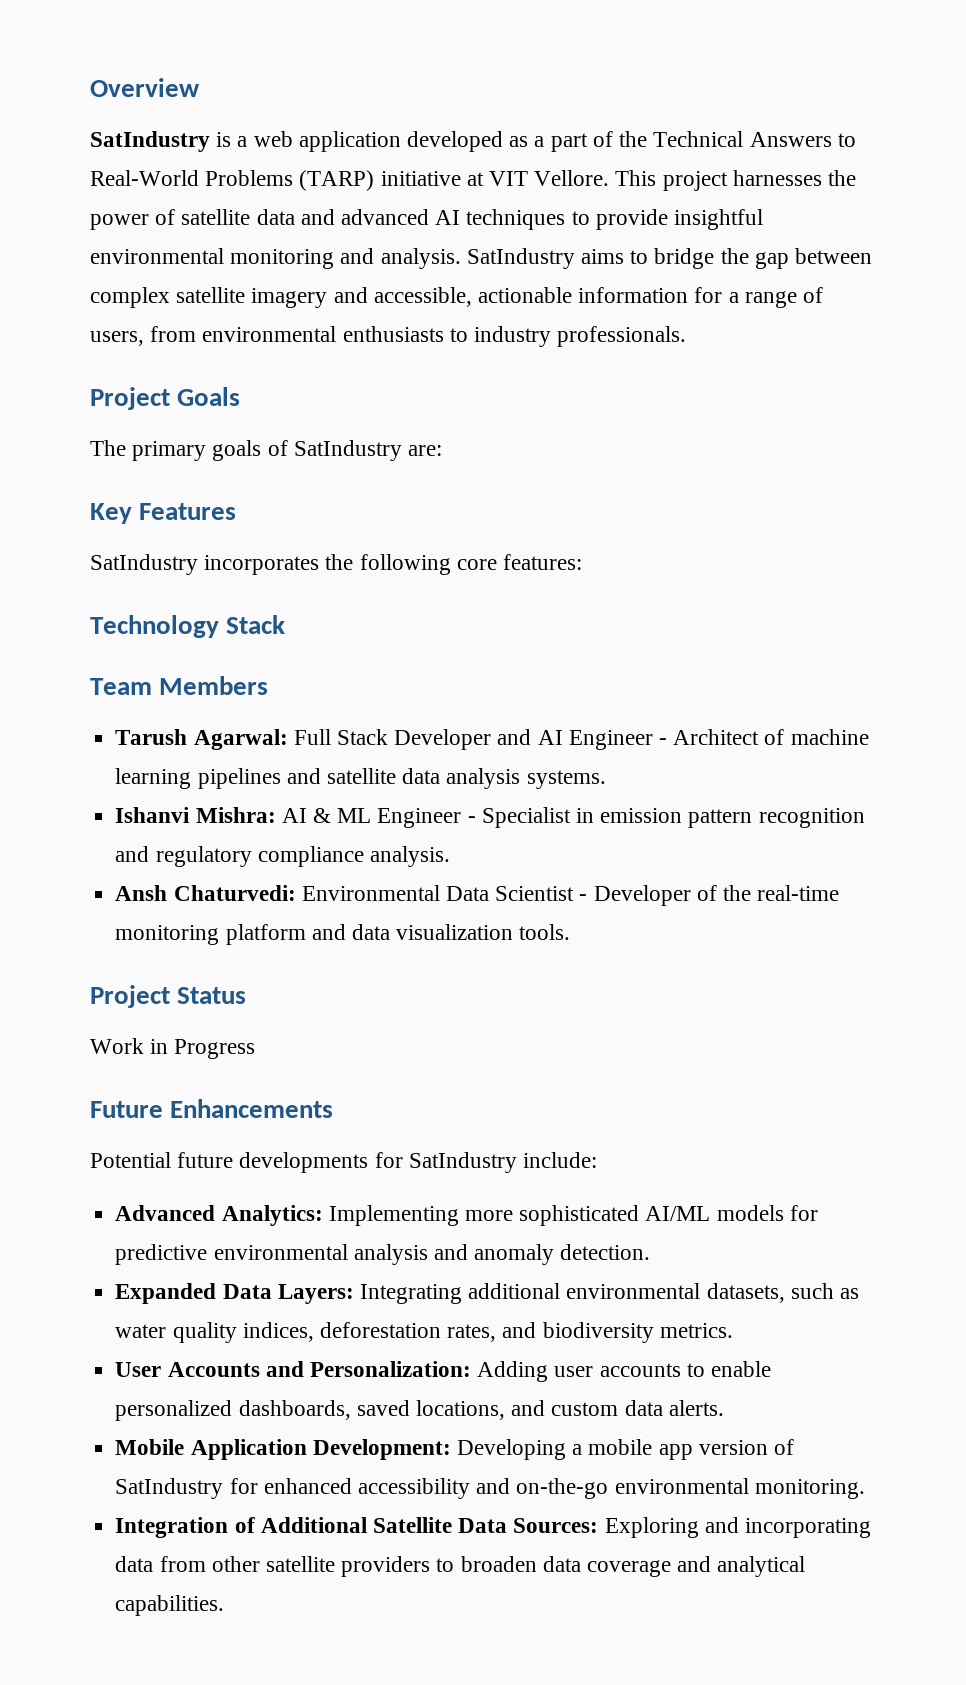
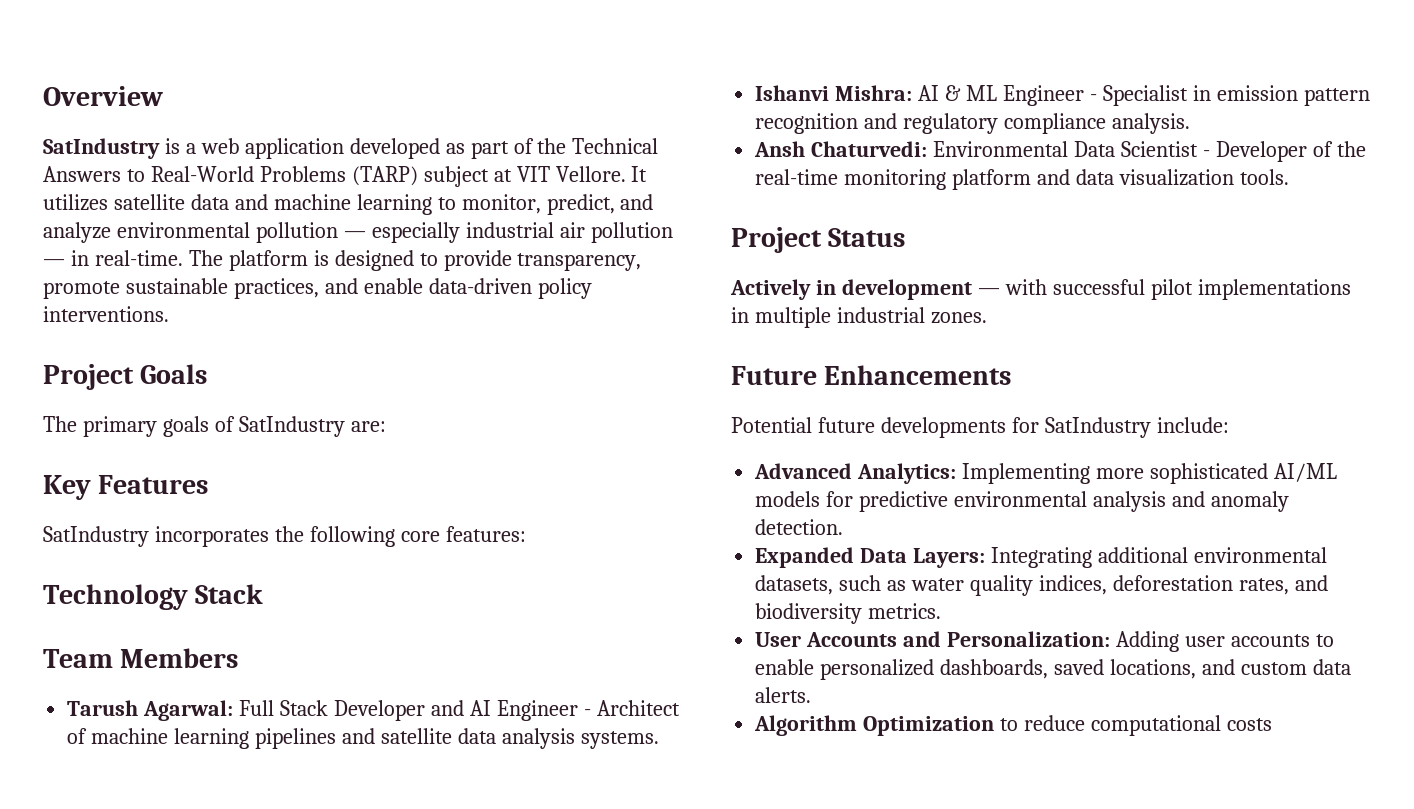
- SatIndustry is a web application developed as a part of the Technical Answers to Real-World Problems (TARP) initiative at VIT Vellore.
+ SatIndustry is a web application developed as part of the Technical Answers to Real-World Problems (TARP) subject at VIT Vellore.
- This project harnesses the power of satellite data and advanced AI techniques to provide insightful environmental monitoring and analysis. SatIndustry aims to bridge the gap between complex satellite imagery and accessible, actionable information for a range of users, from environmental enthusiasts to industry professionals.
+ It utilizes satellite data and machine learning to monitor, predict, and analyze environmental pollution — especially industrial air pollution — in real-time. The platform is designed to provide transparency, promote sustainable practices, and enable data-driven policy interventions.
- Work in Progress
+ Actively in development — with successful pilot implementations in multiple industrial zones.
- Mobile Application Development: Developing a mobile app version of SatIndustry for enhanced accessibility and on-the-go environmental monitoring.
- Integration of Additional Satellite Data Sources: Exploring and incorporating data from other satellite providers to broaden data coverage and analytical capabilities.
+ Algorithm Optimization to reduce computational costs

